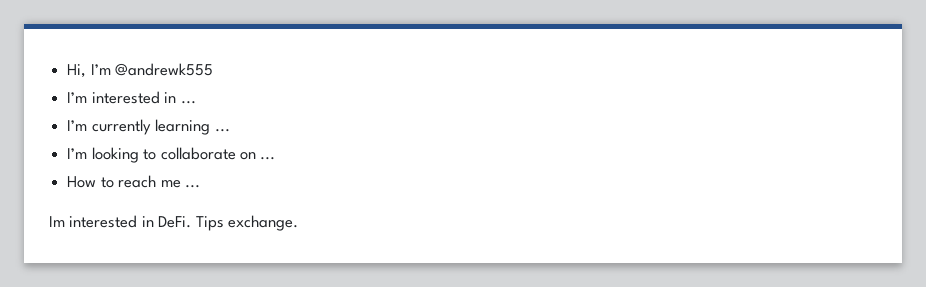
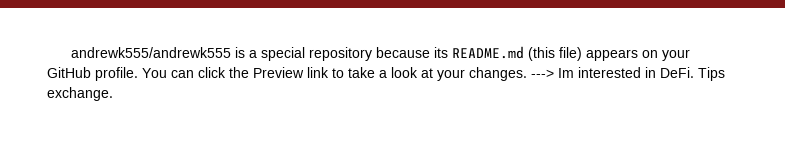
- Hi, I’m @andrewk555
- I’m interested in ...
- I’m currently learning ...
- I’m looking to collaborate on ...
- How to reach me ...
- Im interested in DeFi.
+ andrewk555/andrewk555 is a special repository because its README.md (this file) appears on your GitHub profile. You can click the Preview link to take a look at your changes. ---> Im interested in DeFi.

